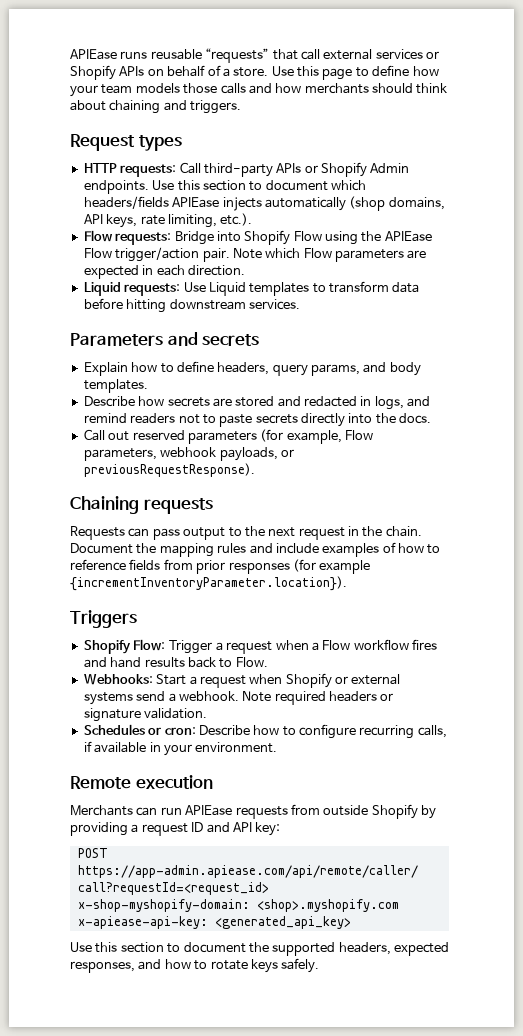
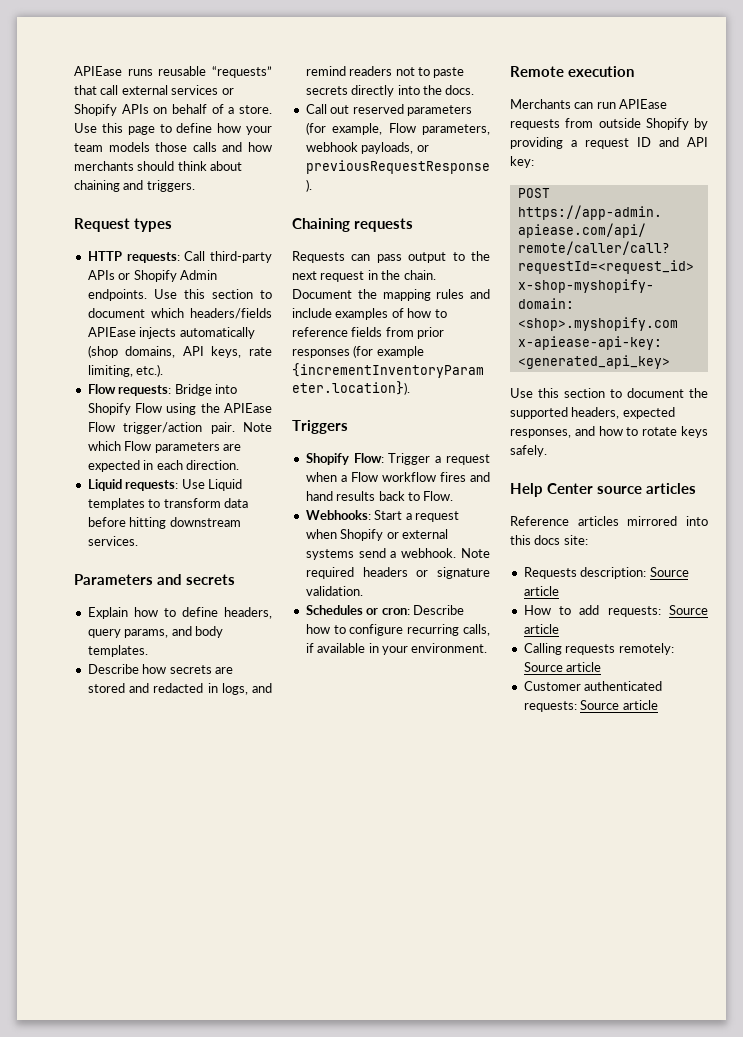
+ Help Center source articles
+ Reference articles mirrored into this docs site:
+ Requests description: Source article
+ How to add requests: Source article
+ Calling requests remotely: Source article
+ Customer authenticated requests: Source article

